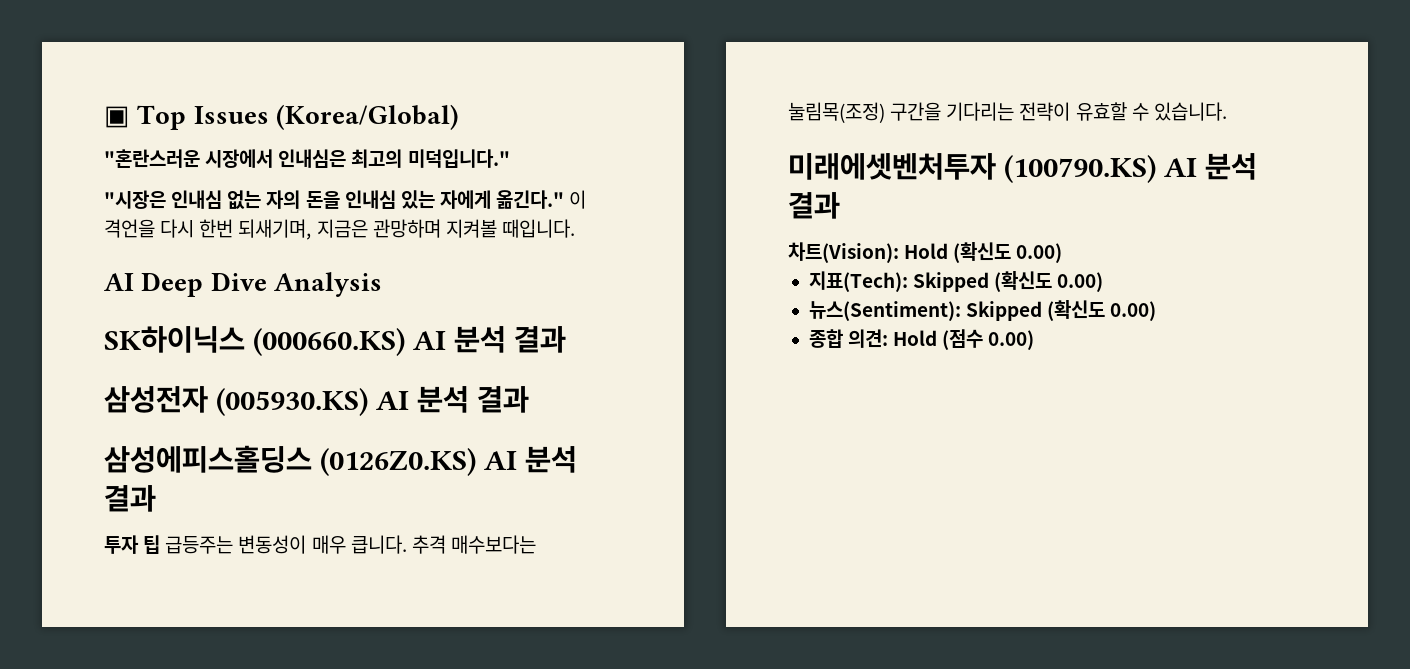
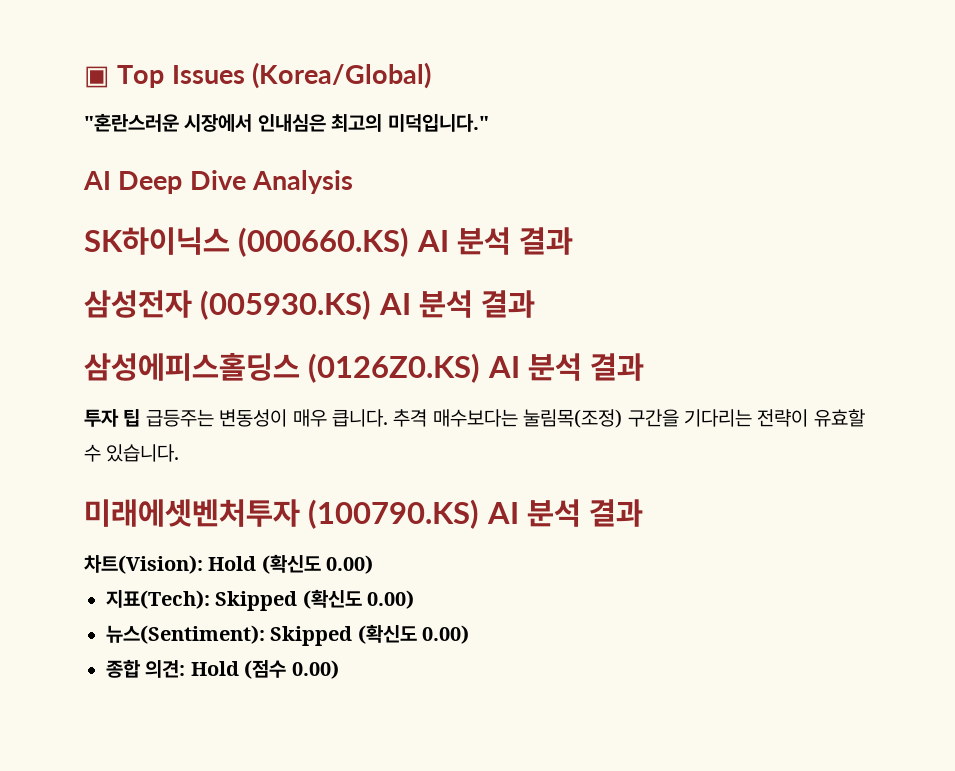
- "시장은 인내심 없는 자의 돈을 인내심 있는 자에게 옮긴다." 이 격언을 다시 한번 되새기며, 지금은 관망하며 지켜볼 때입니다.

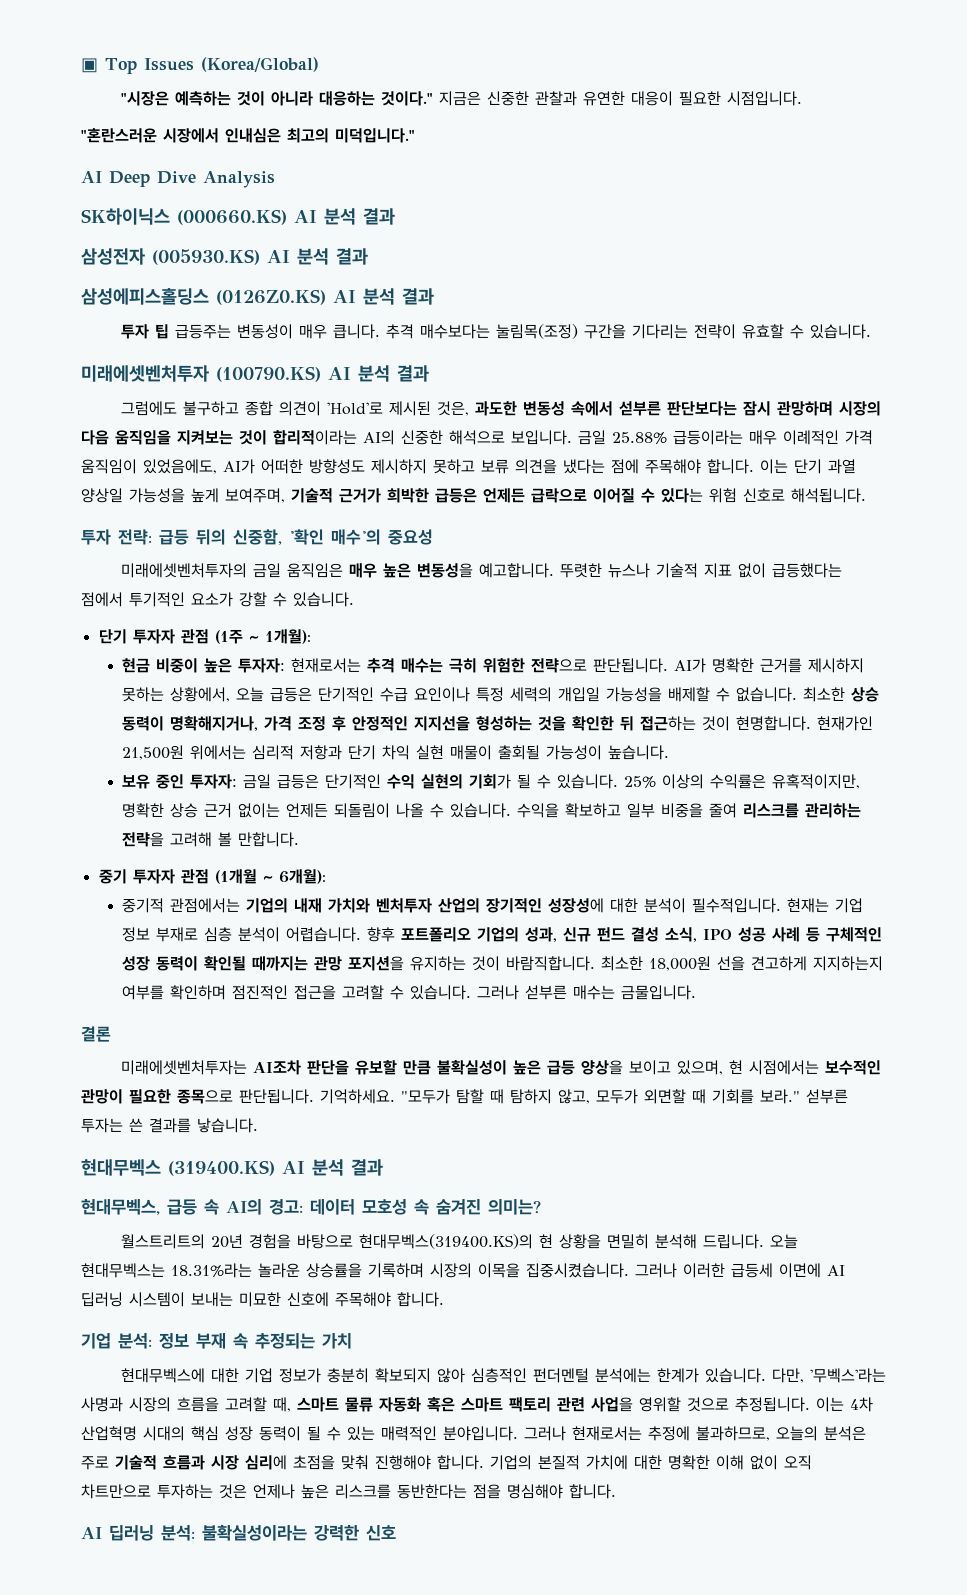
+ "시장은 예측하는 것이 아니라 대응하는 것이다." 지금은 신중한 관찰과 유연한 대응이 필요한 시점입니다.
- 차트(Vision): Hold (확신도 0.00)
- 지표(Tech): Skipped (확신도 0.00)
- 뉴스(Sentiment): Skipped (확신도 0.00)
- 종합 의견: Hold (점수 0.00)
+ 그럼에도 불구하고 종합 의견이 'Hold'로 제시된 것은, 과도한 변동성 속에서 섣부른 판단보다는 잠시 관망하며 시장의 다음 움직임을 지켜보는 것이 합리적이라는 AI의 신중한 해석으로 보입니다. 금일 25.88% 급등이라는 매우 이례적인 가격 움직임이 있었음에도, AI가 어떠한 방향성도 제시하지 못하고 보류 의견을 냈다는 점에 주목해야 합니다. 이는 단기 과열 양상일 가능성을 높게 보여주며, 기술적 근거가 희박한 급등은 언제든 급락으로 이어질 수 있다는 위험 신호로 해석됩니다.
+ 투자 전략: 급등 뒤의 신중함, '확인 매수'의 중요성
+ 미래에셋벤처투자의 금일 움직임은 매우 높은 변동성을 예고합니다. 뚜렷한 뉴스나 기술적 지표 없이 급등했다는 점에서 투기적인 요소가 강할 수 있습니다.
+ 단기 투자자 관점 (1주 ~ 1개월):
+ 현금 비중이 높은 투자자: 현재로서는 추격 매수는 극히 위험한 전략으로 판단됩니다. AI가 명확한 근거를 제시하지 못하는 상황에서, 오늘 급등은 단기적인 수급 요인이나 특정 세력의 개입일 가능성을 배제할 수 없습니다. 최소한 상승 동력이 명확해지거나, 가격 조정 후 안정적인 지지선을 형성하는 것을 확인한 뒤 접근하는 것이 현명합니다. 현재가인 21,500원 위에서는 심리적 저항과 단기 차익 실현 매물이 출회될 가능성이 높습니다.
+ 보유 중인 투자자: 금일 급등은 단기적인 수익 실현의 기회가 될 수 있습니다. 25% 이상의 수익률은 유혹적이지만, 명확한 상승 근거 없이는 언제든 되돌림이 나올 수 있습니다. 수익을 확보하고 일부 비중을 줄여 리스크를 관리하는 전략을 고려해 볼 만합니다.
+ 중기 투자자 관점 (1개월 ~ 6개월):
+ 중기적 관점에서는 기업의 내재 가치와 벤처투자 산업의 장기적인 성장성에 대한 분석이 필수적입니다. 현재는 기업 정보 부재로 심층 분석이 어렵습니다. 향후 포트폴리오 기업의 성과, 신규 펀드 결성 소식, IPO 성공 사례 등 구체적인 성장 동력이 확인될 때까지는 관망 포지션을 유지하는 것이 바람직합니다. 최소한 18,000원 선을 견고하게 지지하는지 여부를 확인하며 점진적인 접근을 고려할 수 있습니다. 그러나 섣부른 매수는 금물입니다.
+ 결론
+ 미래에셋벤처투자는 AI조차 판단을 유보할 만큼 불확실성이 높은 급등 양상을 보이고 있으며, 현 시점에서는 보수적인 관망이 필요한 종목으로 판단됩니다. 기억하세요. "모두가 탐할 때 탐하지 않고, 모두가 외면할 때 기회를 보라." 섣부른 투자는 쓴 결과를 낳습니다.
+ 현대무벡스 (319400.KS) AI 분석 결과
+ 현대무벡스, 급등 속 AI의 경고: 데이터 모호성 속 숨겨진 의미는?
+ 월스트리트의 20년 경험을 바탕으로 현대무벡스(319400.KS)의 현 상황을 면밀히 분석해 드립니다. 오늘 현대무벡스는 18.31%라는 놀라운 상승률을 기록하며 시장의 이목을 집중시켰습니다. 그러나 이러한 급등세 이면에 AI 딥러닝 시스템이 보내는 미묘한 신호에 주목해야 합니다.
+ 기업 분석: 정보 부재 속 추정되는 가치
+ 현대무벡스에 대한 기업 정보가 충분히 확보되지 않아 심층적인 펀더멘털 분석에는 한계가 있습니다. 다만, '무벡스'라는 사명과 시장의 흐름을 고려할 때, 스마트 물류 자동화 혹은 스마트 팩토리 관련 사업을 영위할 것으로 추정됩니다. 이는 4차 산업혁명 시대의 핵심 성장 동력이 될 수 있는 매력적인 분야입니다. 그러나 현재로서는 추정에 불과하므로, 오늘의 분석은 주로 기술적 흐름과 시장 심리에 초점을 맞춰 진행해야 합니다. 기업의 본질적 가치에 대한 명확한 이해 없이 오직 차트만으로 투자하는 것은 언제나 높은 리스크를 동반한다는 점을 명심해야 합니다.
+ AI 딥러닝 분석: 불확실성이라는 강력한 신호

